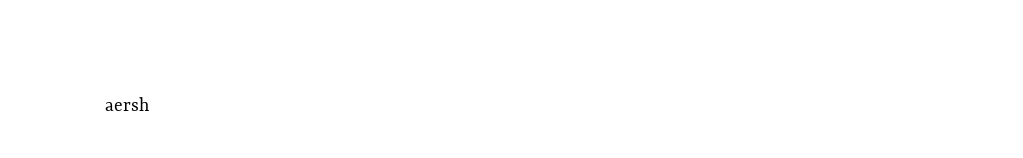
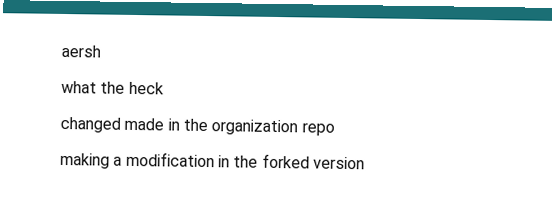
+ what the heck
+ changed made in the organization repo
+ making a modification in the forked version

